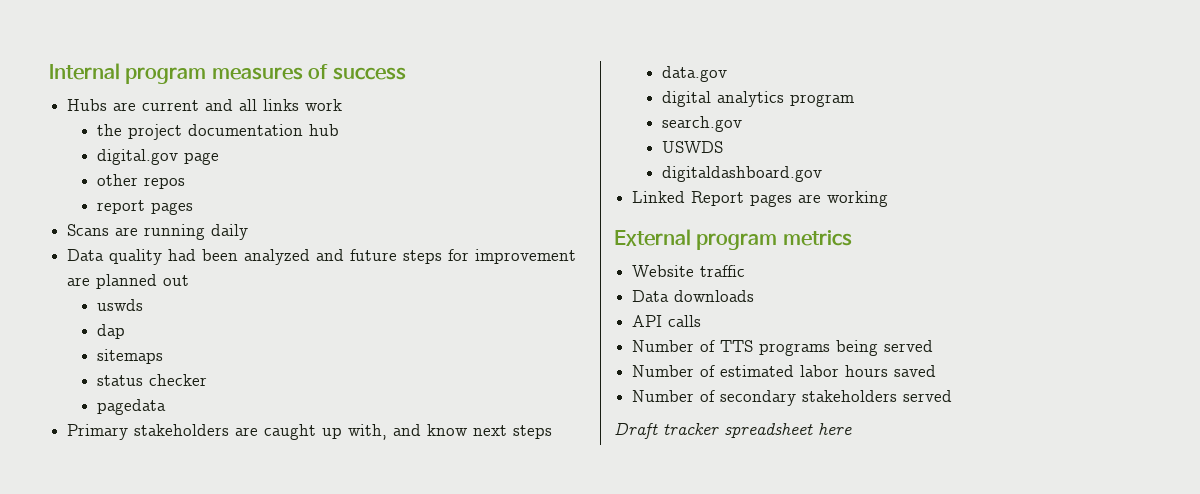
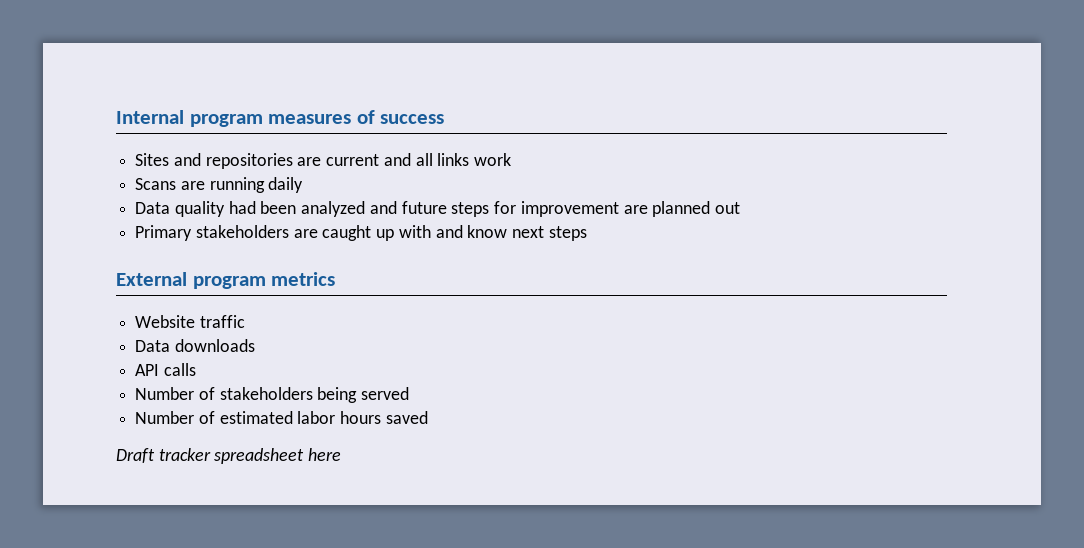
- Hubs are current and all links work
+ Sites and repositories are current and all links work
- the project documentation hub
- digital.gov page
- other repos
- report pages
- uswds
- dap
- sitemaps
- status checker
- pagedata
- Primary stakeholders are caught up with, and know next steps
+ Primary stakeholders are caught up with and know next steps
- data.gov
- digital analytics program
- search.gov
- USWDS
- digitaldashboard.gov
- Linked Report pages are working
- Number of TTS programs being served
+ Number of stakeholders being served
- Number of secondary stakeholders served

